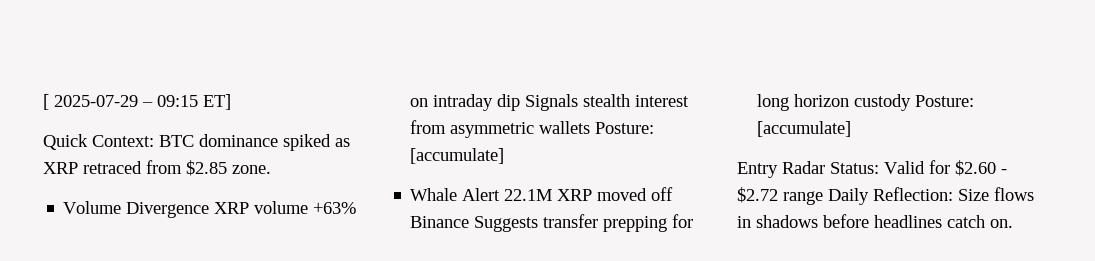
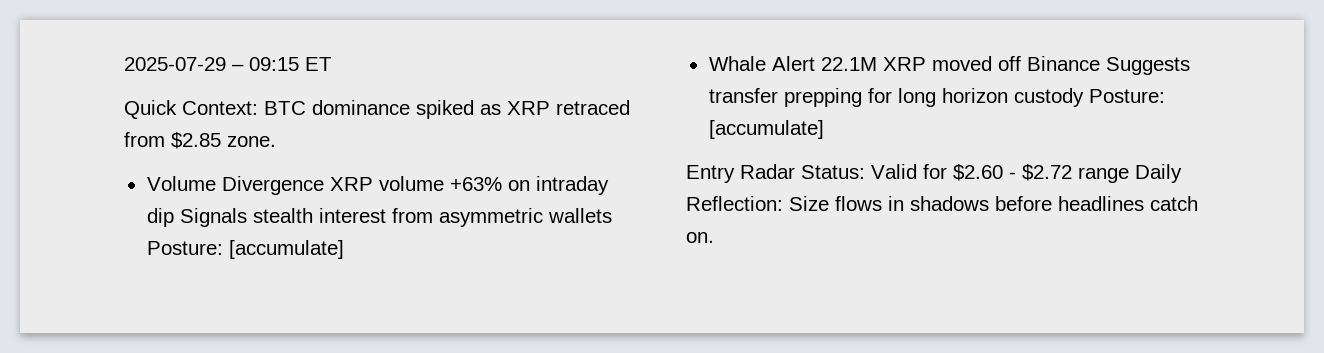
- [ 2025-07-29 – 09:15 ET]
+ 2025-07-29 – 09:15 ET

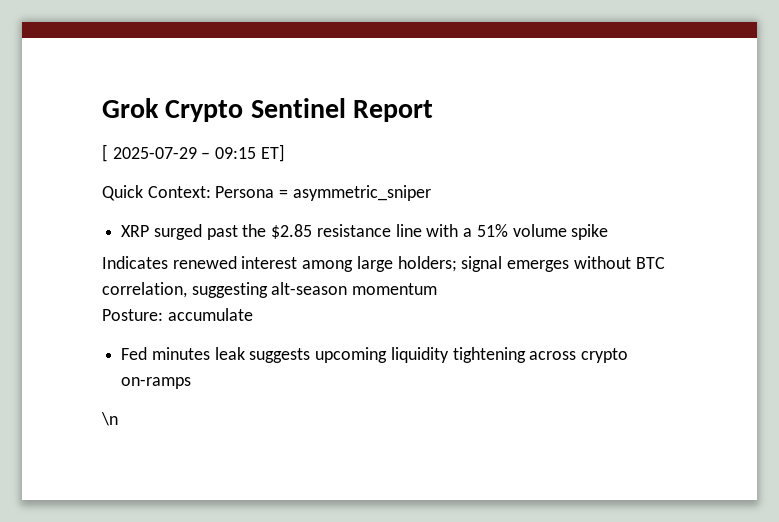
- 2025-07-29 – 09:15 ET
+ Grok Crypto Sentinel Report
+ [ 2025-07-29 – 09:15 ET]
- Quick Context: BTC dominance spiked as XRP retraced from $2.85 zone.
- Volume Divergence XRP volume +63% on intraday dip Signals stealth interest from asymmetric wallets Posture: [accumulate]
- Whale Alert 22.1M XRP moved off Binance Suggests transfer prepping for long horizon custody Posture: [accumulate]
- Entry Radar Status: Valid for $2.60 - $2.72 range Daily Reflection: Size flows in shadows before headlines catch on.
+ Quick Context: Persona = asymmetric_sniper
+ XRP surged past the $2.85 resistance line with a 51% volume spike
+ Indicates renewed interest among large holders; signal emerges without BTC correlation, suggesting alt-season momentum
+ Posture: accumulate
+ Fed minutes leak suggests upcoming liquidity tightening across crypto on-ramps
+ \n

